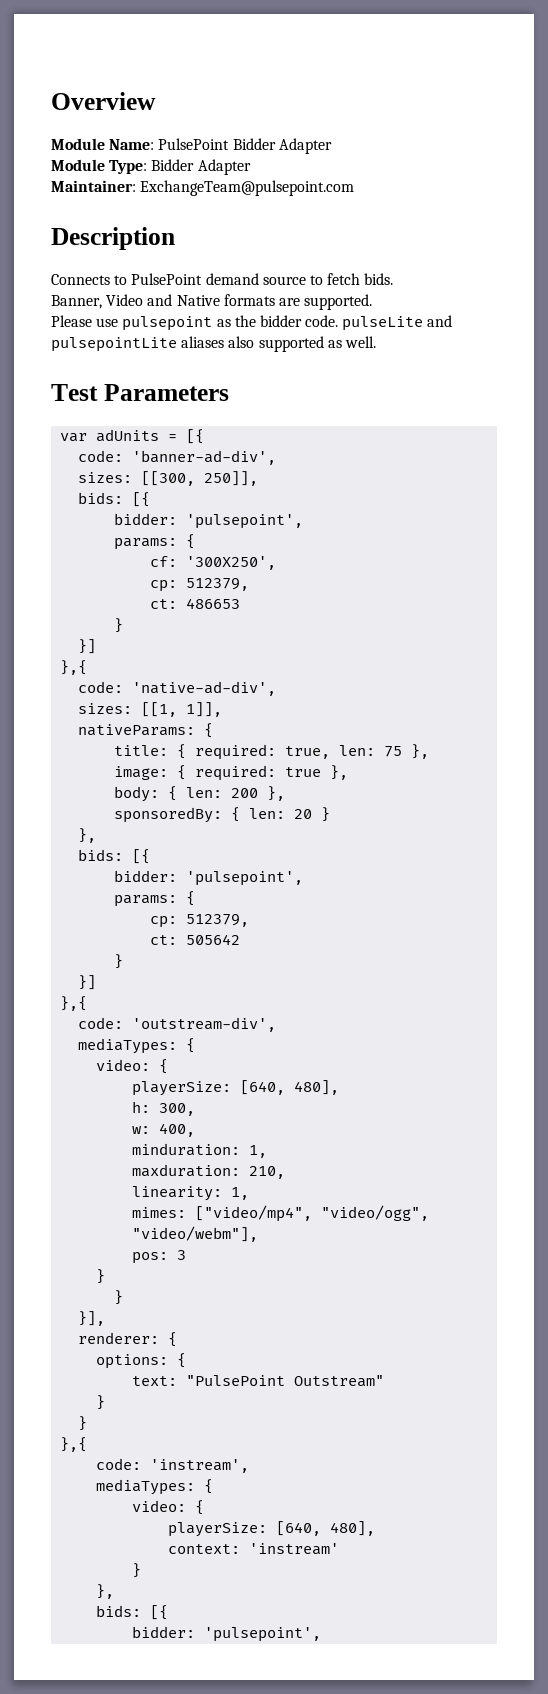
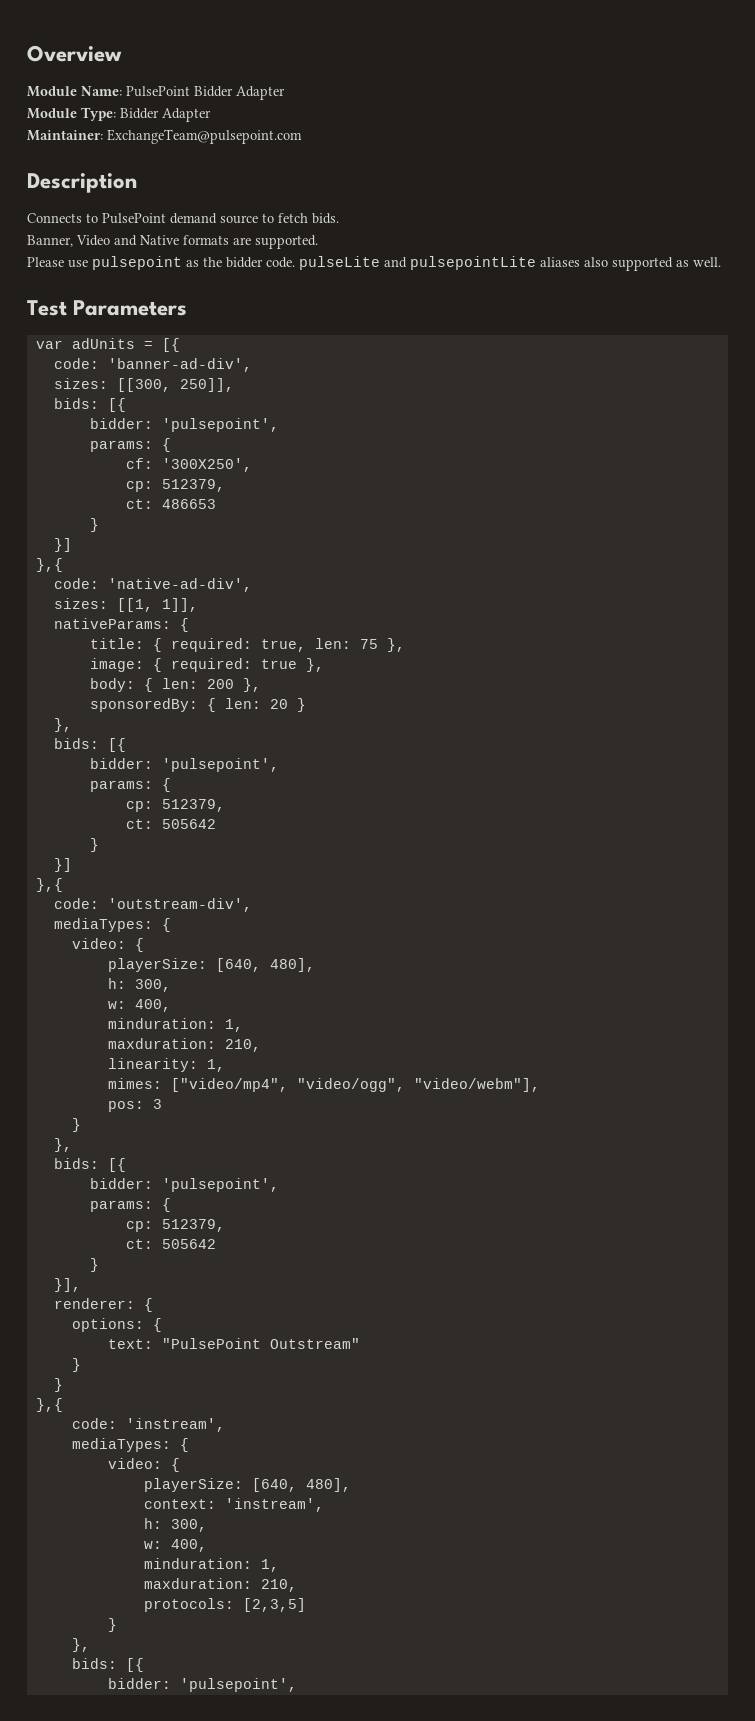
  pos: 3
  }
+ },
+ bids: [{
+ bidder: 'pulsepoint',
+ params: {
+ cp: 512379,
+ ct: 505642
- context: 'instream'
+ context: 'instream',
+ h: 300,
+ w: 400,
+ minduration: 1,
+ maxduration: 210,
+ protocols: [2,3,5]

